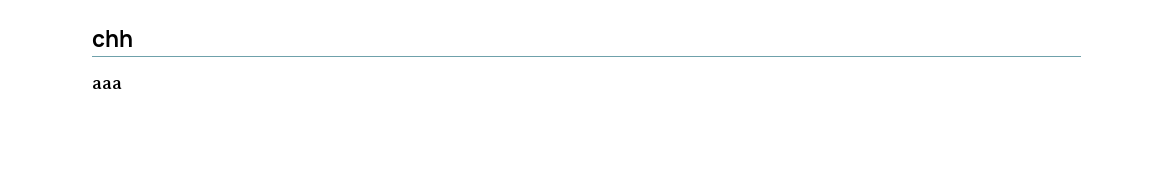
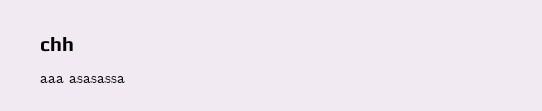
- aaa
+ aaa asasassa

